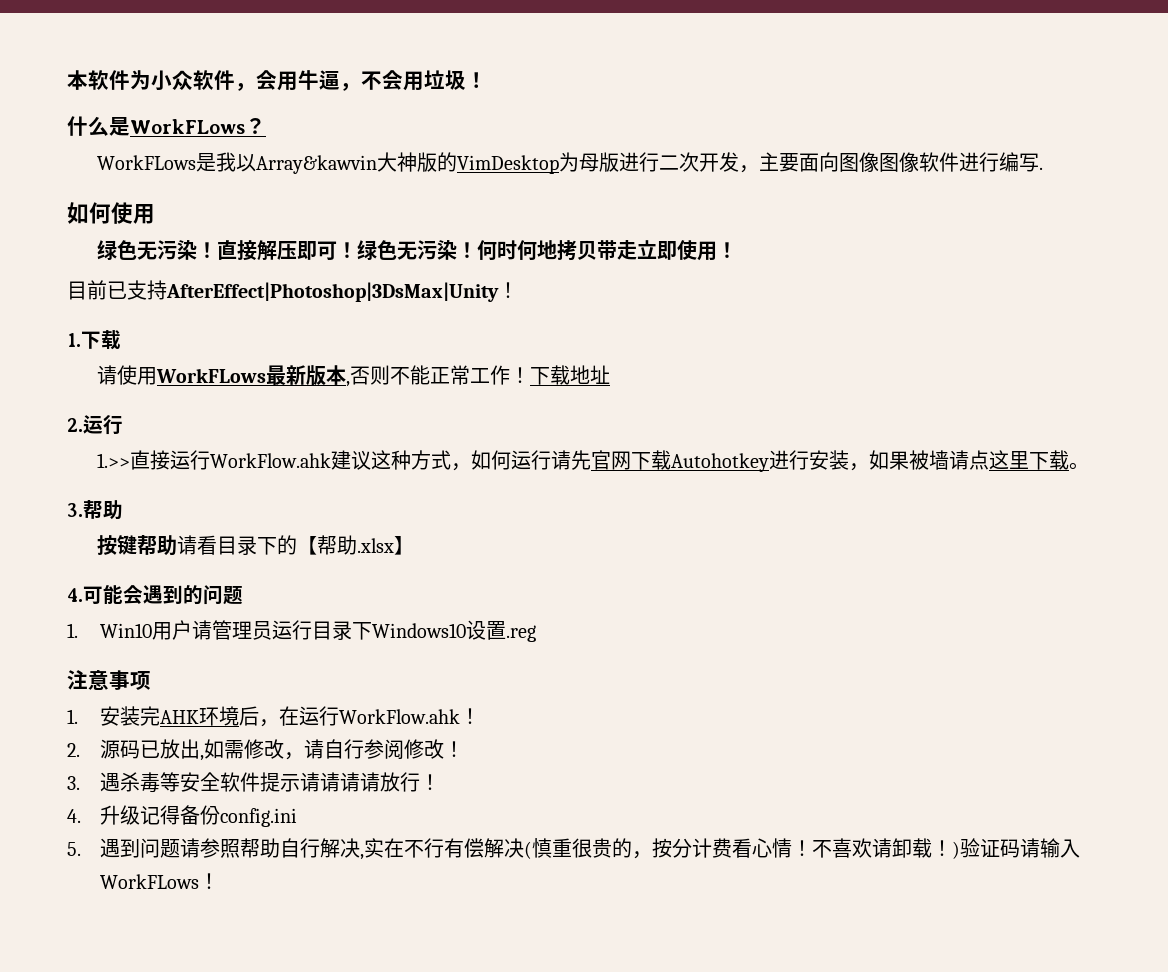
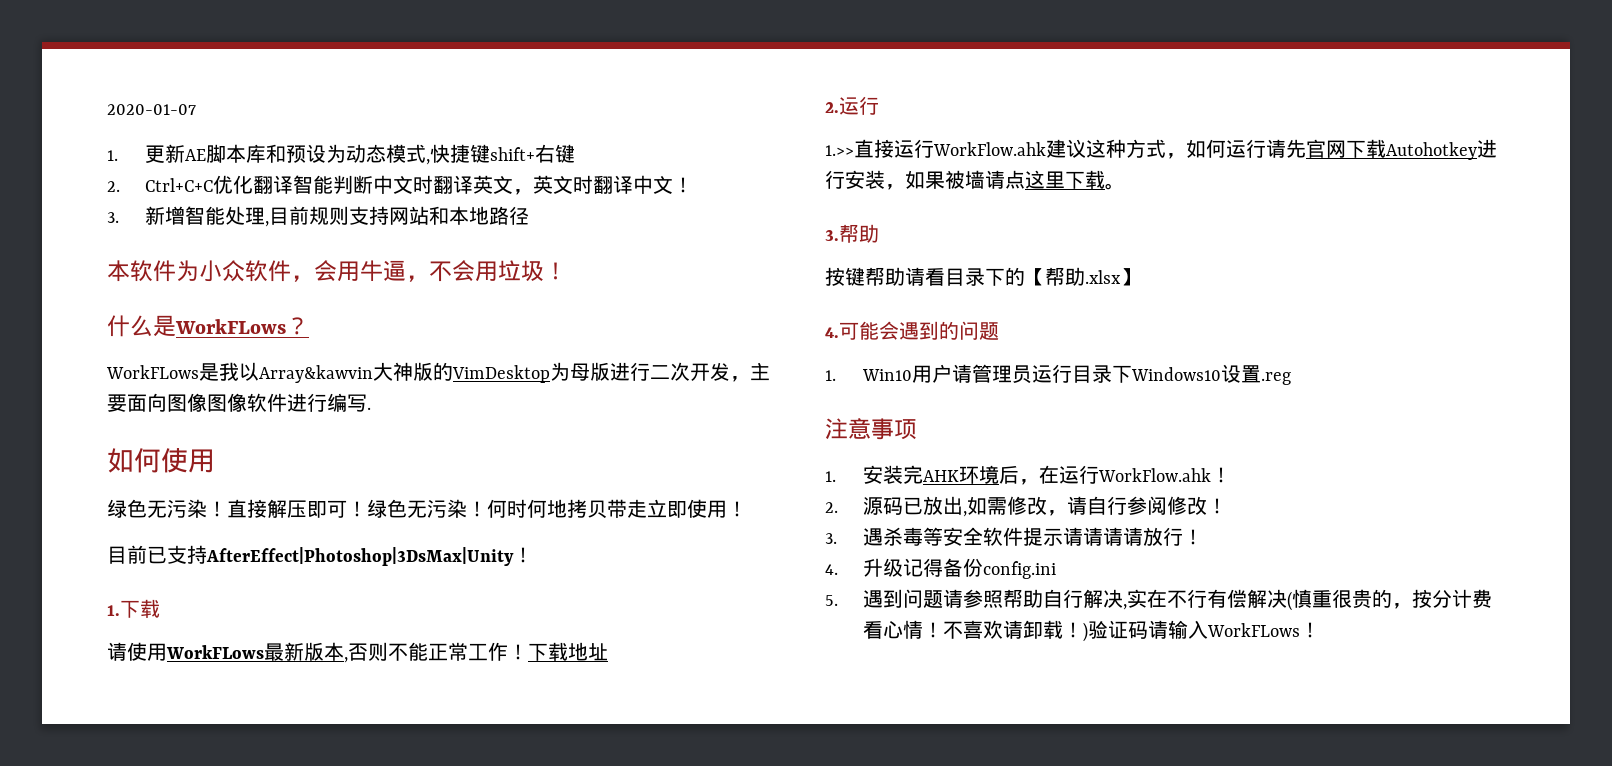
+ 2020-01-07
+ 1.更新AE脚本库和预设为动态模式,快捷键shift+右键
+ 2. Ctrl+C+C优化翻译智能判断中文时翻译英文，英文时翻译中文！
+ 3.新增智能处理,目前规则支持网站和本地路径

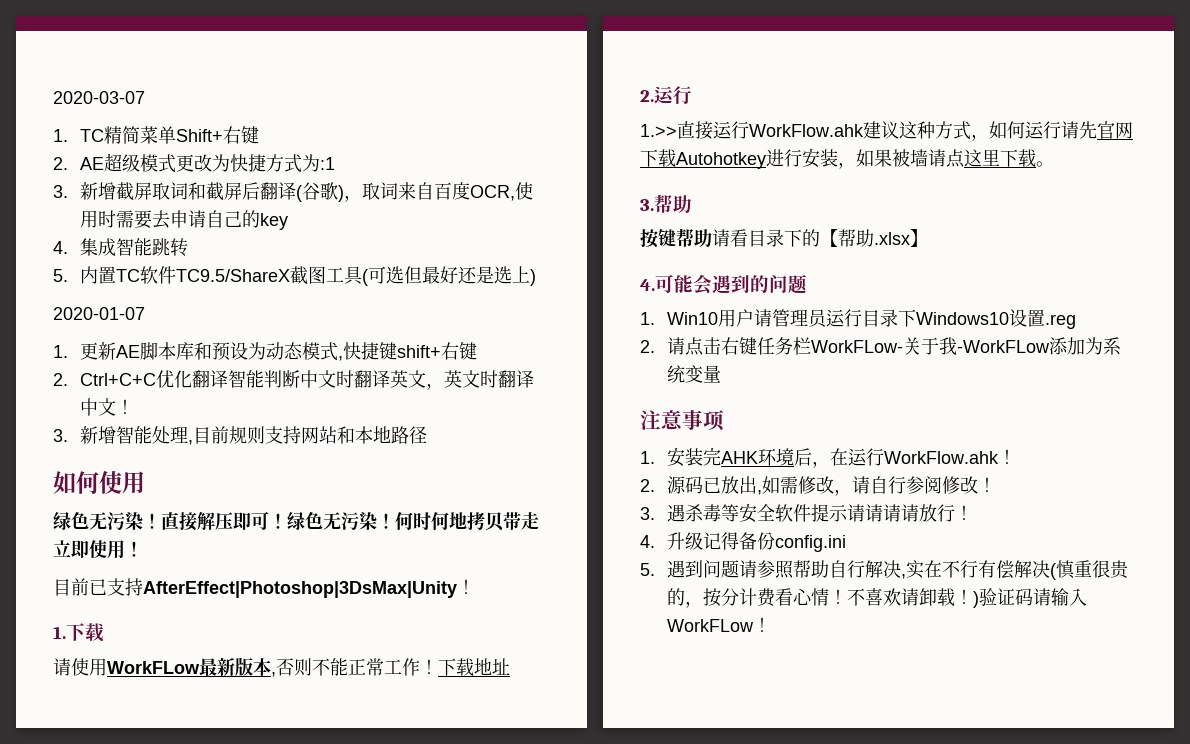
+ 2020-03-07
+ 1. TC精简菜单Shift+右键
+ 2. AE超级模式更改为快捷方式为:1
+ 3.新增截屏取词和截屏后翻译(谷歌)，取词来自百度OCR,使用时需要去申请自己的key
+ 4.集成智能跳转
+ 5.内置TC软件TC9.5/ShareX截图工具(可选但最好还是选上)
- 本软件为小众软件，会用牛逼，不会用垃圾！
- 什么是WorkFLows？
- WorkFLows是我以Array&kawvin大神版的VimDesktop为母版进行二次开发，主要面向图像图像软件进行编写.
- 请使用WorkFLows最新版本,否则不能正常工作！
+ 请使用WorkFLow最新版本,否则不能正常工作！
+ 2.请点击右键任务栏WorkFLow-关于我-WorkFLow添加为系统变量
- 不喜欢请卸载！)验证码请输入WorkFLows！
+ 不喜欢请卸载！)验证码请输入WorkFLow！

